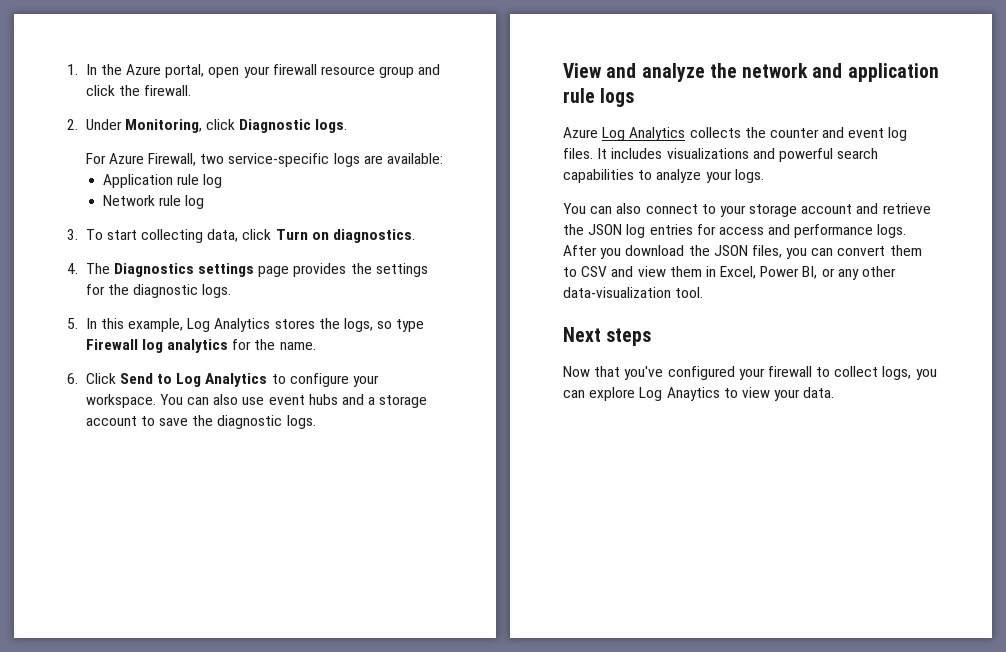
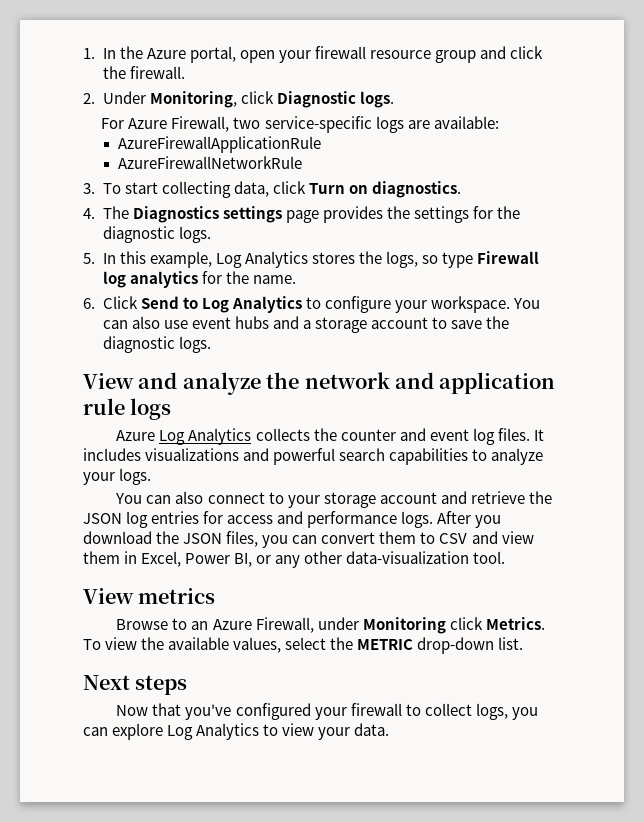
- Application rule log
- Network rule log
+ AzureFirewallApplicationRule
+ AzureFirewallNetworkRule
+ View metrics
+ Browse to an Azure Firewall, under Monitoring click Metrics. To view the available values, select the METRIC drop-down list.
- Now that you've configured your firewall to collect logs, you can explore Log Anaytics to view your data.
+ Now that you've configured your firewall to collect logs, you can explore Log Analytics to view your data.

